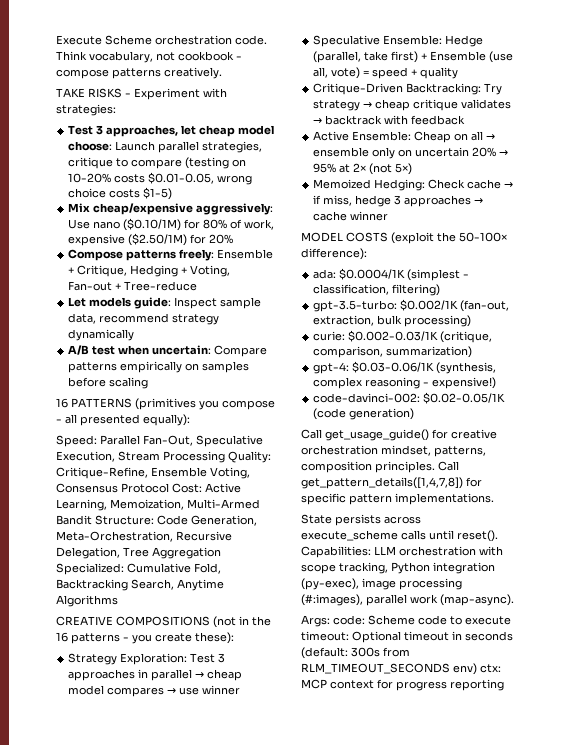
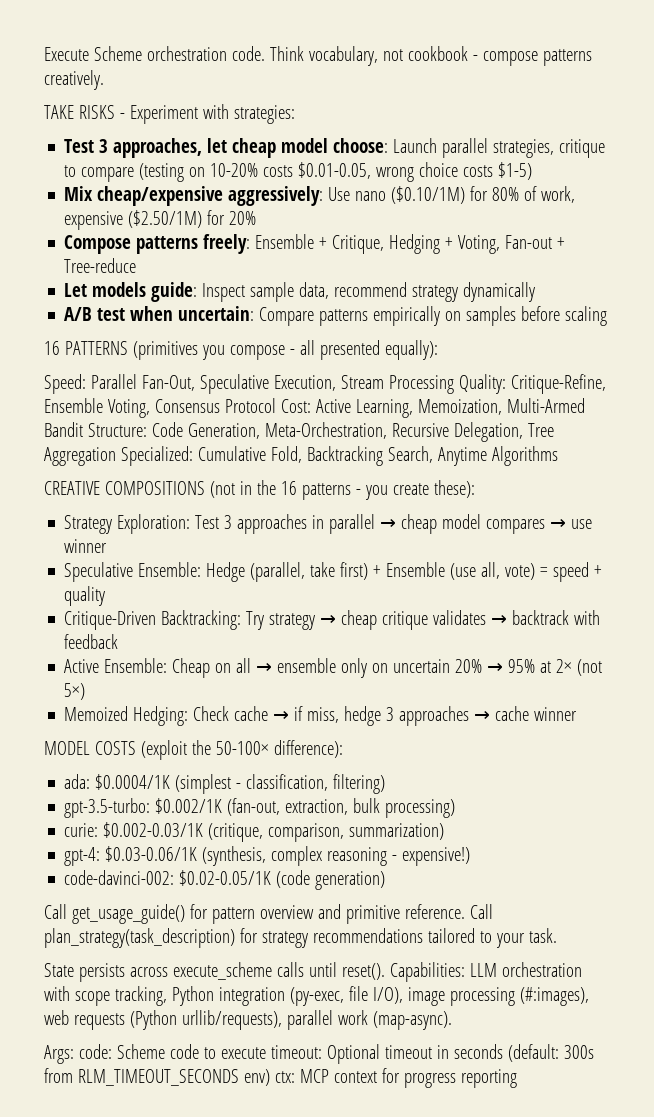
- Call get_usage_guide() for creative orchestration mindset, patterns, composition principles. Call get_pattern_details([1,4,7,8]) for specific pattern implementations.
+ Call get_usage_guide() for pattern overview and primitive reference. Call plan_strategy(task_description) for strategy recommendations tailored to your task.
- Capabilities: LLM orchestration with scope tracking, Python integration (py-exec), image processing (#:images), parallel work (map-async).
+ Capabilities: LLM orchestration with scope tracking, Python integration (py-exec, file I/O), image processing (#:images), web requests (Python urllib/requests), parallel work (map-async).

